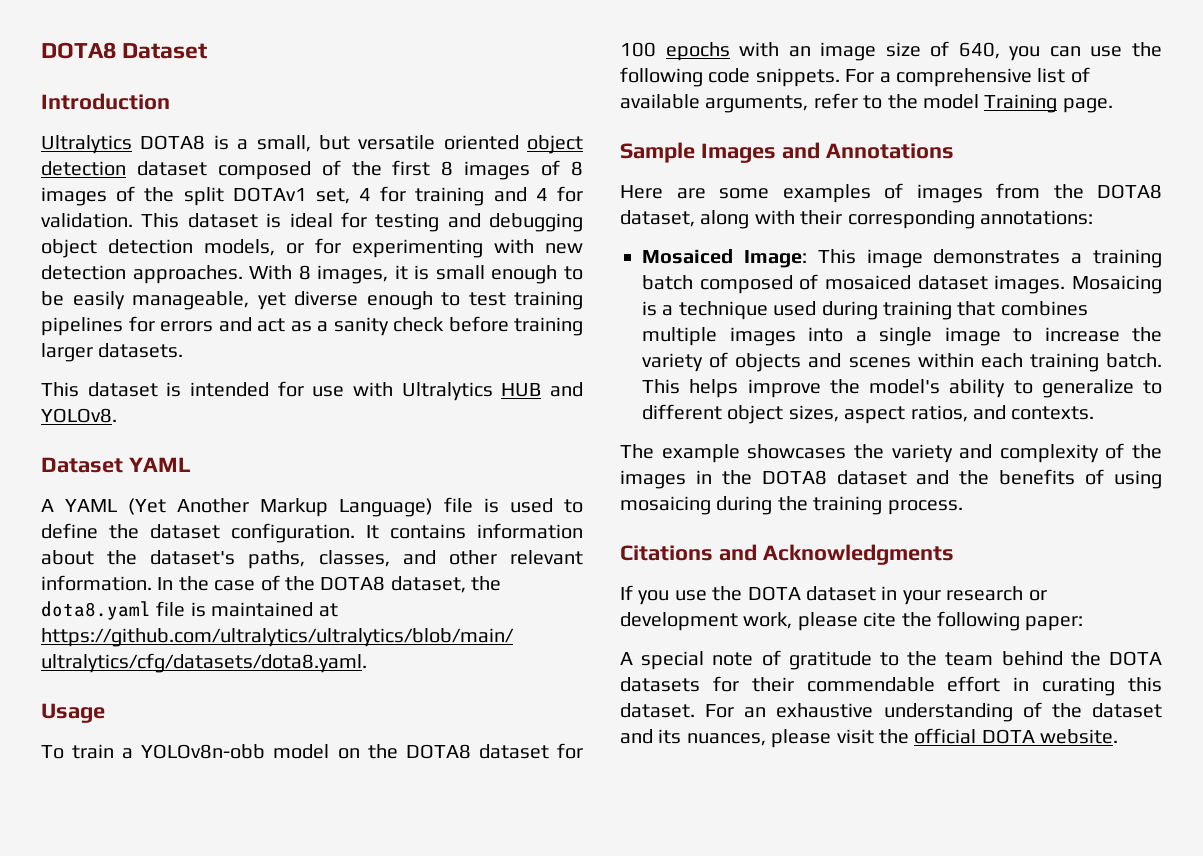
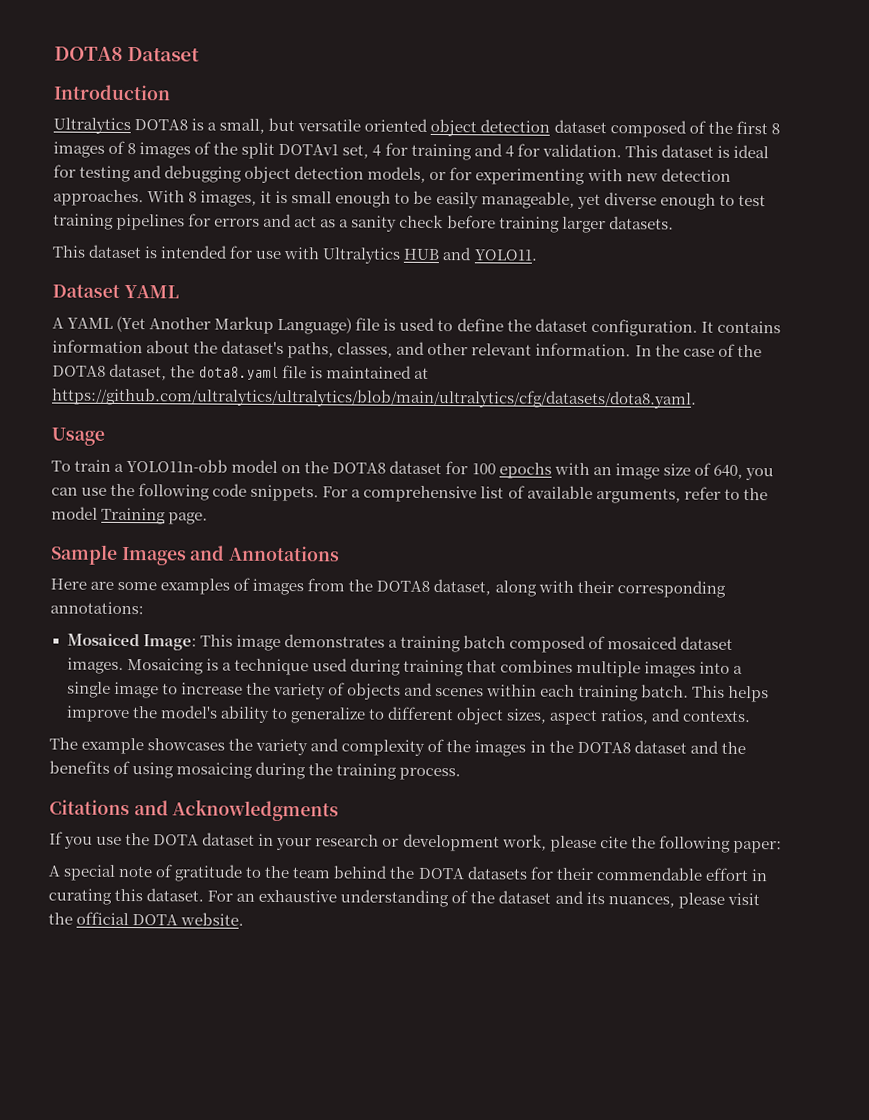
- This dataset is intended for use with Ultralytics HUB and YOLOv8.
+ This dataset is intended for use with Ultralytics HUB and YOLO11.
- To train a YOLOv8n-obb model on the DOTA8 dataset for 100 epochs with an image size of 640, you can use the following code snippets.
+ To train a YOLO11n-obb model on the DOTA8 dataset for 100 epochs with an image size of 640, you can use the following code snippets.

